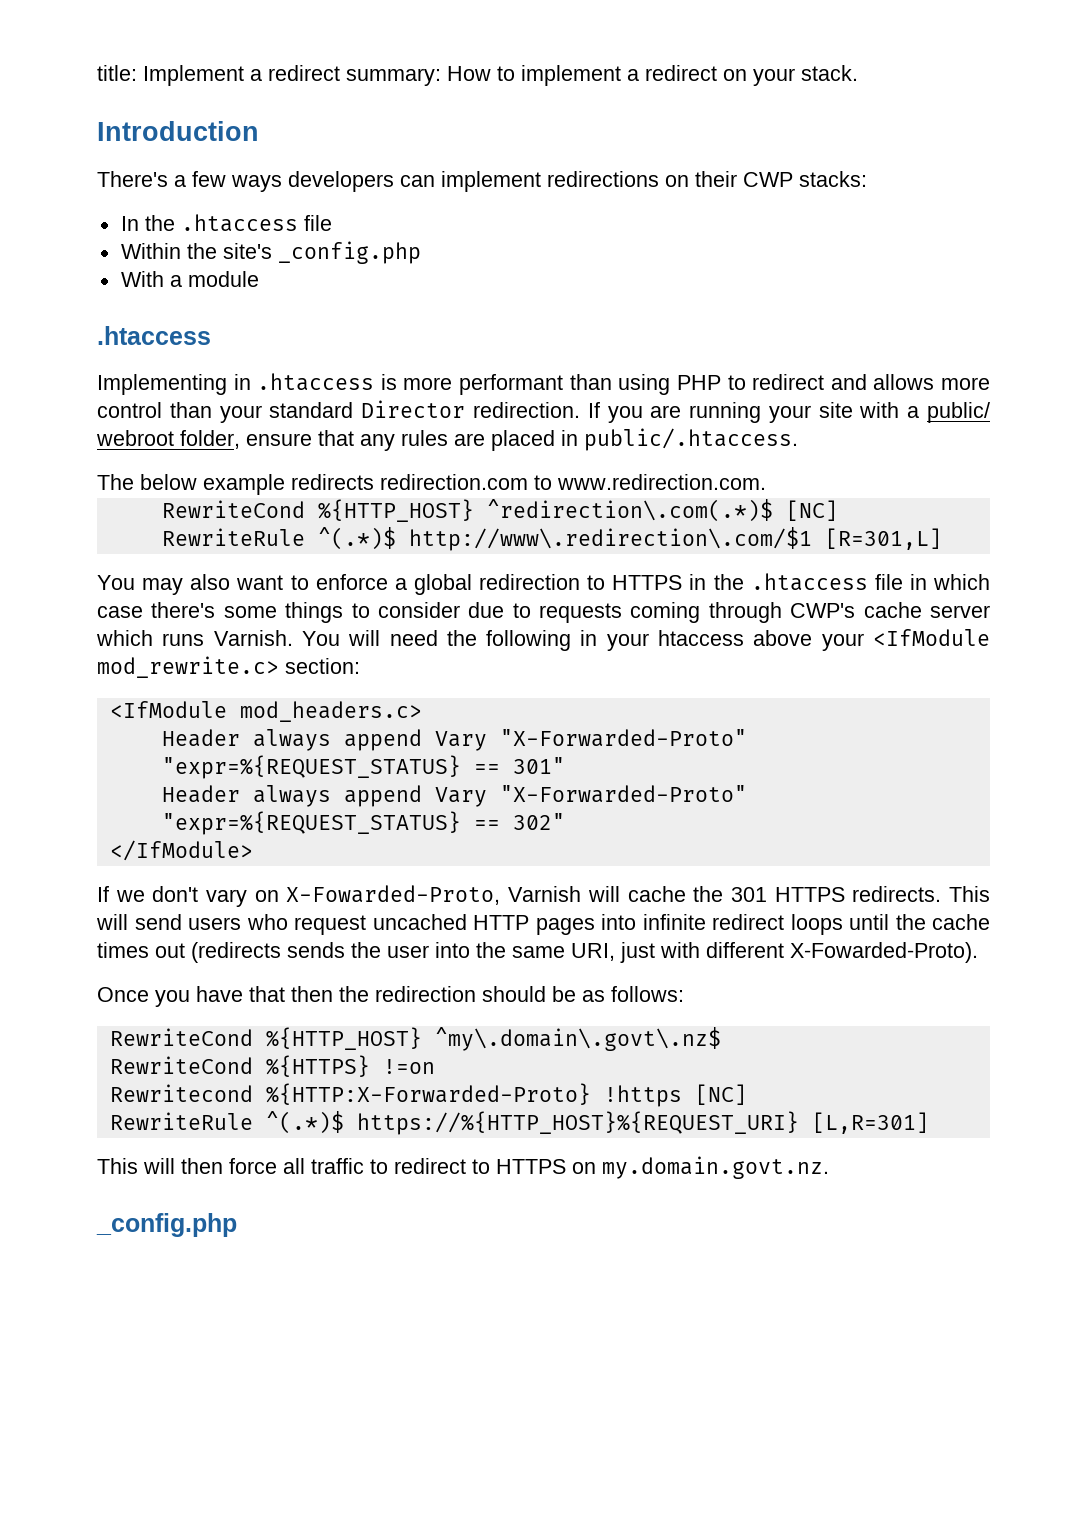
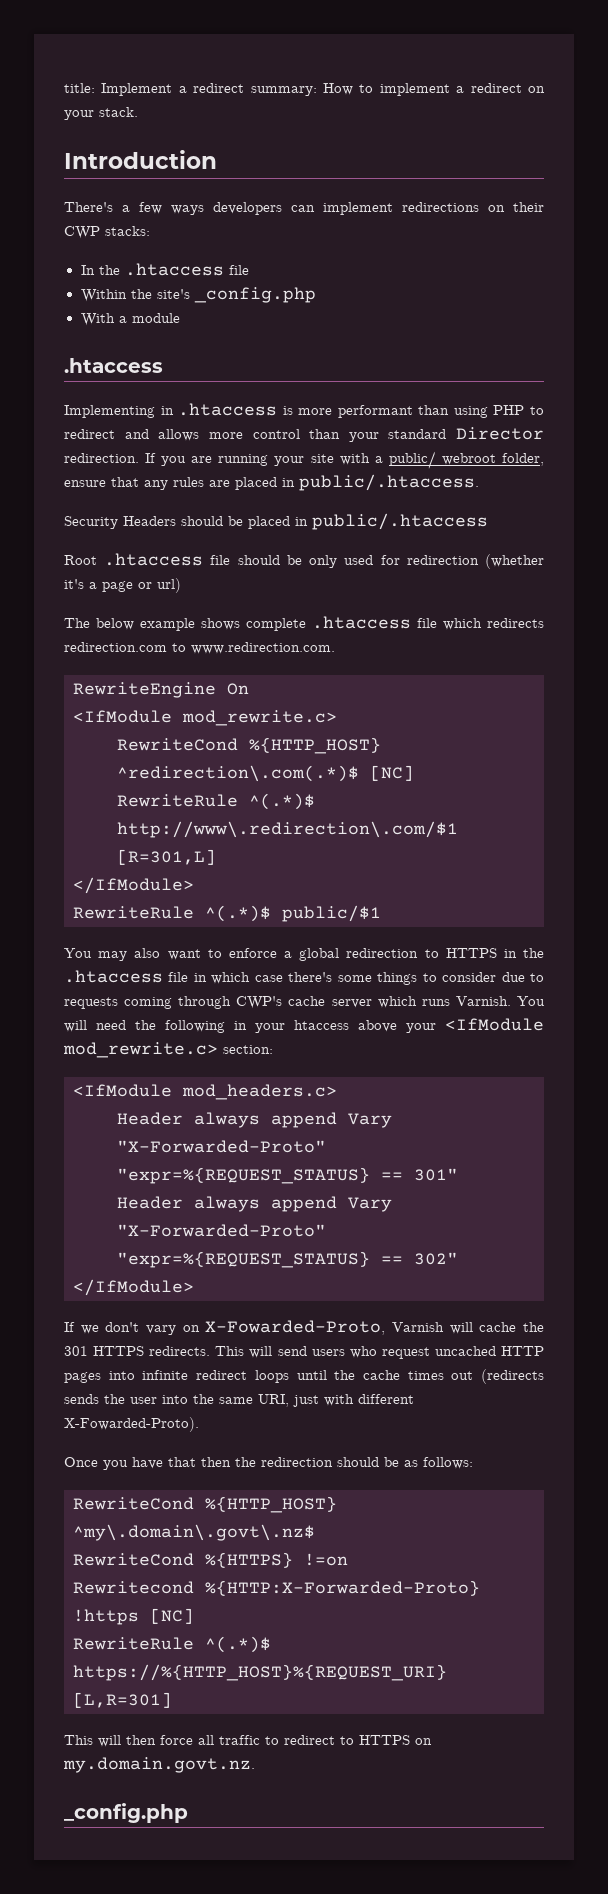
- The below example redirects redirection.com to www.redirection.com.
+ Security Headers should be placed in public/.htaccess
+ Root .htaccess file should be only used for redirection (whether it's a page or url)
+ The below example shows complete .htaccess file which redirects redirection.com to www.redirection.com.
+ RewriteEngine On
+ <IfModule mod_rewrite.c>
  RewriteRule ^(.*)$ http://www\.redirection\.com/$1 [R=301,L]
+ </IfModule>
+ RewriteRule ^(.*)$ public/$1

